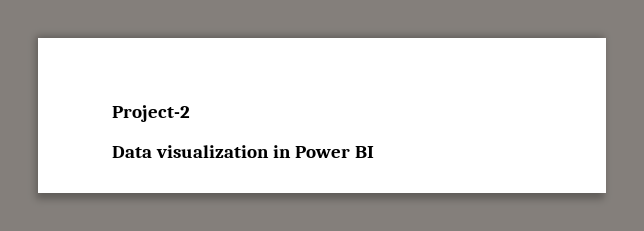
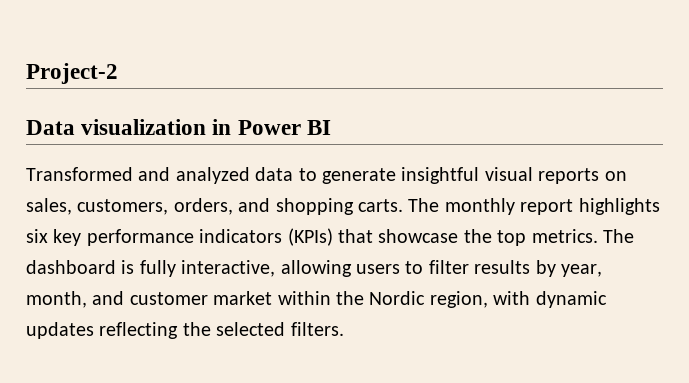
+ Transformed and analyzed data to generate insightful visual reports on sales, customers, orders, and shopping carts. The monthly report highlights six key performance indicators (KPIs) that showcase the top metrics. The dashboard is fully interactive, allowing users to filter results by year, month, and customer market within the Nordic region, with dynamic updates reflecting the selected filters.

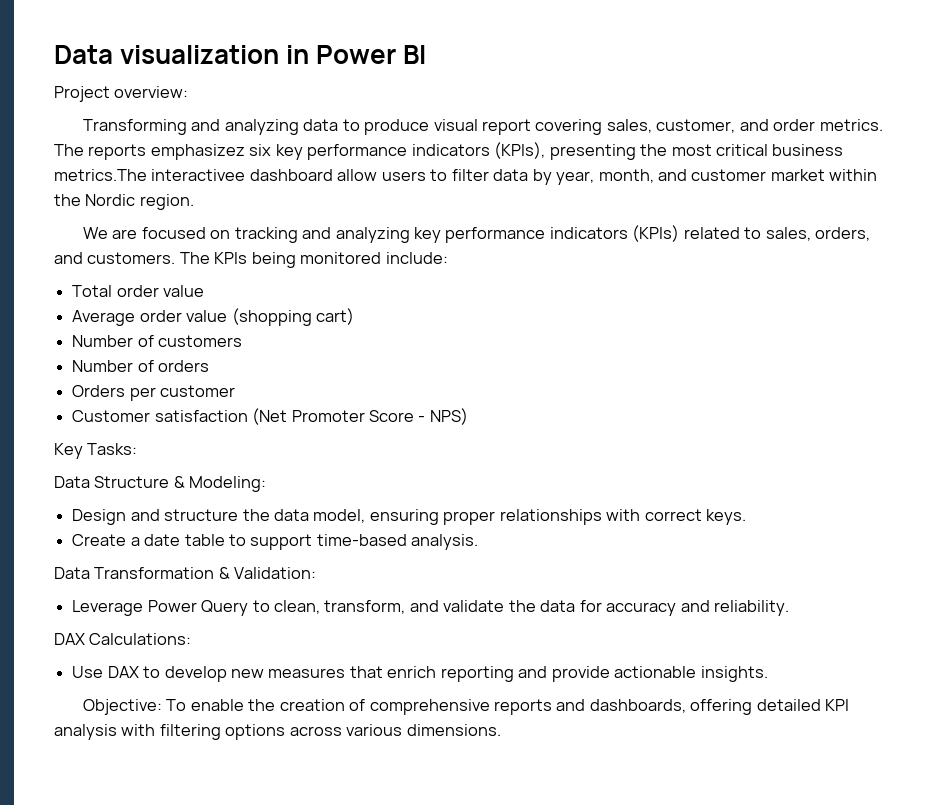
- Project-2
- Transformed and analyzed data to generate insightful visual reports on sales, customers, orders, and shopping carts. The monthly report highlights six key performance indicators (KPIs) that showcase the top metrics. The dashboard is fully interactive, allowing users to filter results by year, month, and customer market within the Nordic region, with dynamic updates reflecting the selected filters.
+ Project overview:
+ Transforming and analyzing data to produce visual report covering sales, customer, and order metrics. The reports emphasizez six key performance indicators (KPIs), presenting the most critical business metrics.The interactivee dashboard allow users to filter data by year, month, and customer market within the Nordic region.
+ We are focused on tracking and analyzing key performance indicators (KPIs) related to sales, orders, and customers. The KPIs being monitored include:
+ Total order value
+ Average order value (shopping cart)
+ Number of customers
+ Number of orders
+ Orders per customer
+ Customer satisfaction (Net Promoter Score - NPS)
+ Key Tasks:
+ Data Structure & Modeling:
+ Design and structure the data model, ensuring proper relationships with correct keys.
+ Create a date table to support time-based analysis.
+ Data Transformation & Validation:
+ Leverage Power Query to clean, transform, and validate the data for accuracy and reliability.
+ DAX Calculations:
+ Use DAX to develop new measures that enrich reporting and provide actionable insights.
+ Objective: To enable the creation of comprehensive reports and dashboards, offering detailed KPI analysis with filtering options across various dimensions.

